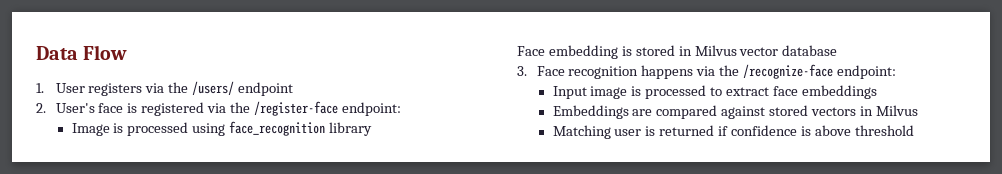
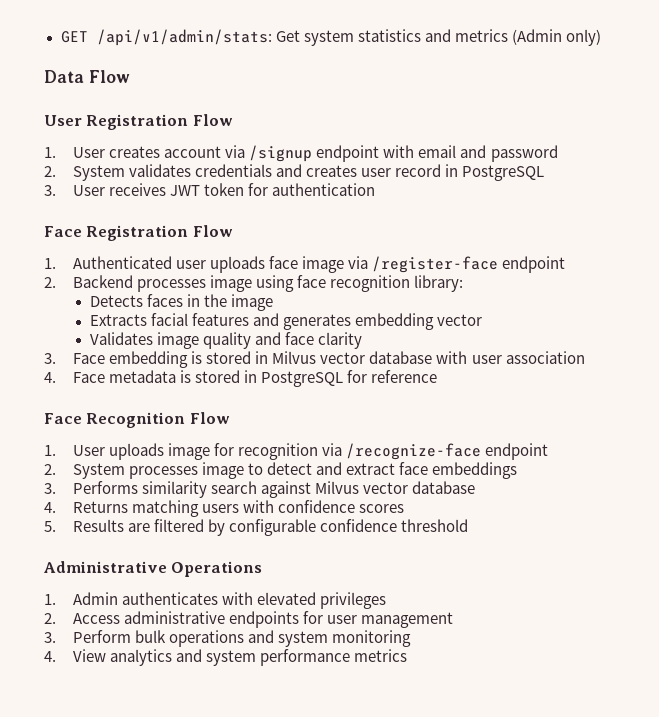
+ GET /api/v1/admin/stats: Get system statistics and metrics (Admin only)
- 1. User registers via the /users/ endpoint
- 2. User's face is registered via the /register-face endpoint:
- Image is processed using face_recognition library
- Face embedding is stored in Milvus vector database
- 3. Face recognition happens via the /recognize-face endpoint:
- Input image is processed to extract face embeddings
- Embeddings are compared against stored vectors in Milvus
- Matching user is returned if confidence is above threshold
+ User Registration Flow
+ 1. User creates account via /signup endpoint with email and password
+ 2. System validates credentials and creates user record in PostgreSQL
+ 3. User receives JWT token for authentication
+ Face Registration Flow
+ 1. Authenticated user uploads face image via /register-face endpoint
+ 2. Backend processes image using face recognition library:
+ Detects faces in the image
+ Extracts facial features and generates embedding vector
+ Validates image quality and face clarity
+ 3. Face embedding is stored in Milvus vector database with user association
+ 4. Face metadata is stored in PostgreSQL for reference
+ Face Recognition Flow
+ 1. User uploads image for recognition via /recognize-face endpoint
+ 2. System processes image to detect and extract face embeddings
+ 3. Performs similarity search against Milvus vector database
+ 4. Returns matching users with confidence scores
+ 5. Results are filtered by configurable confidence threshold
+ Administrative Operations
+ 1. Admin authenticates with elevated privileges
+ 2. Access administrative endpoints for user management
+ 3. Perform bulk operations and system monitoring
+ 4. View analytics and system performance metrics

